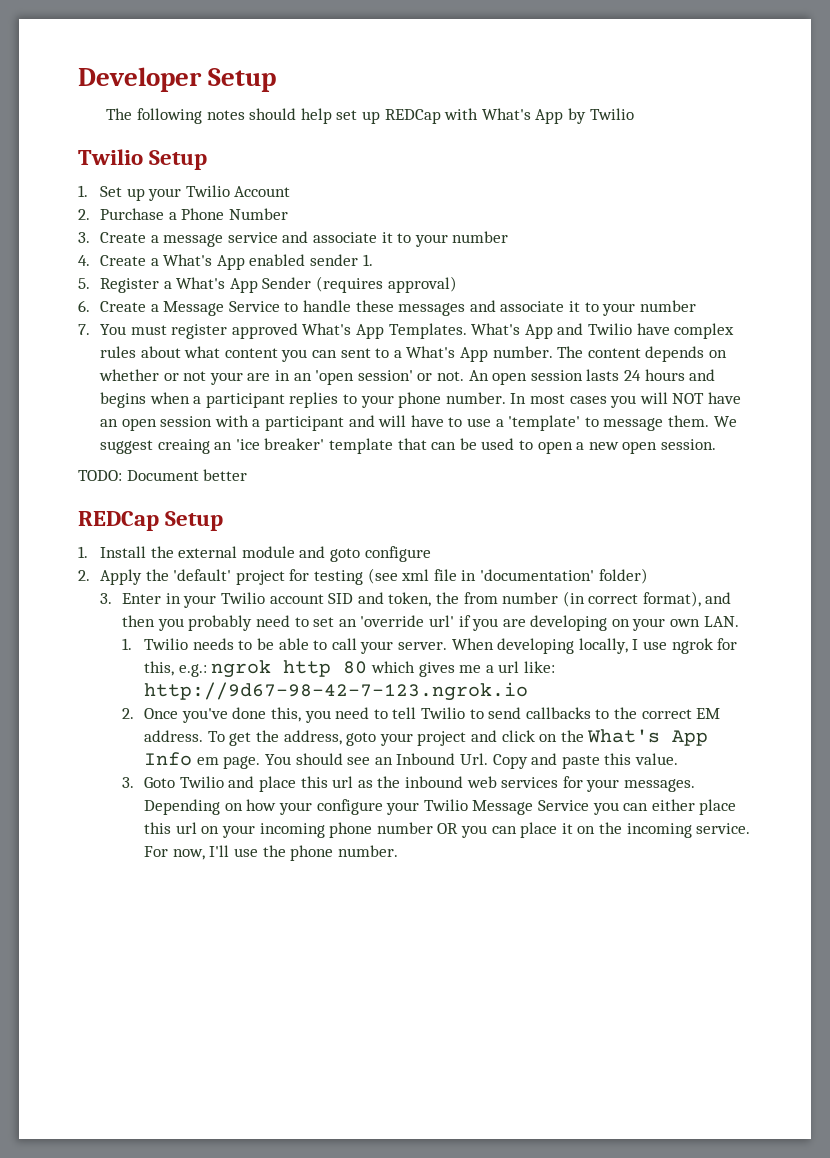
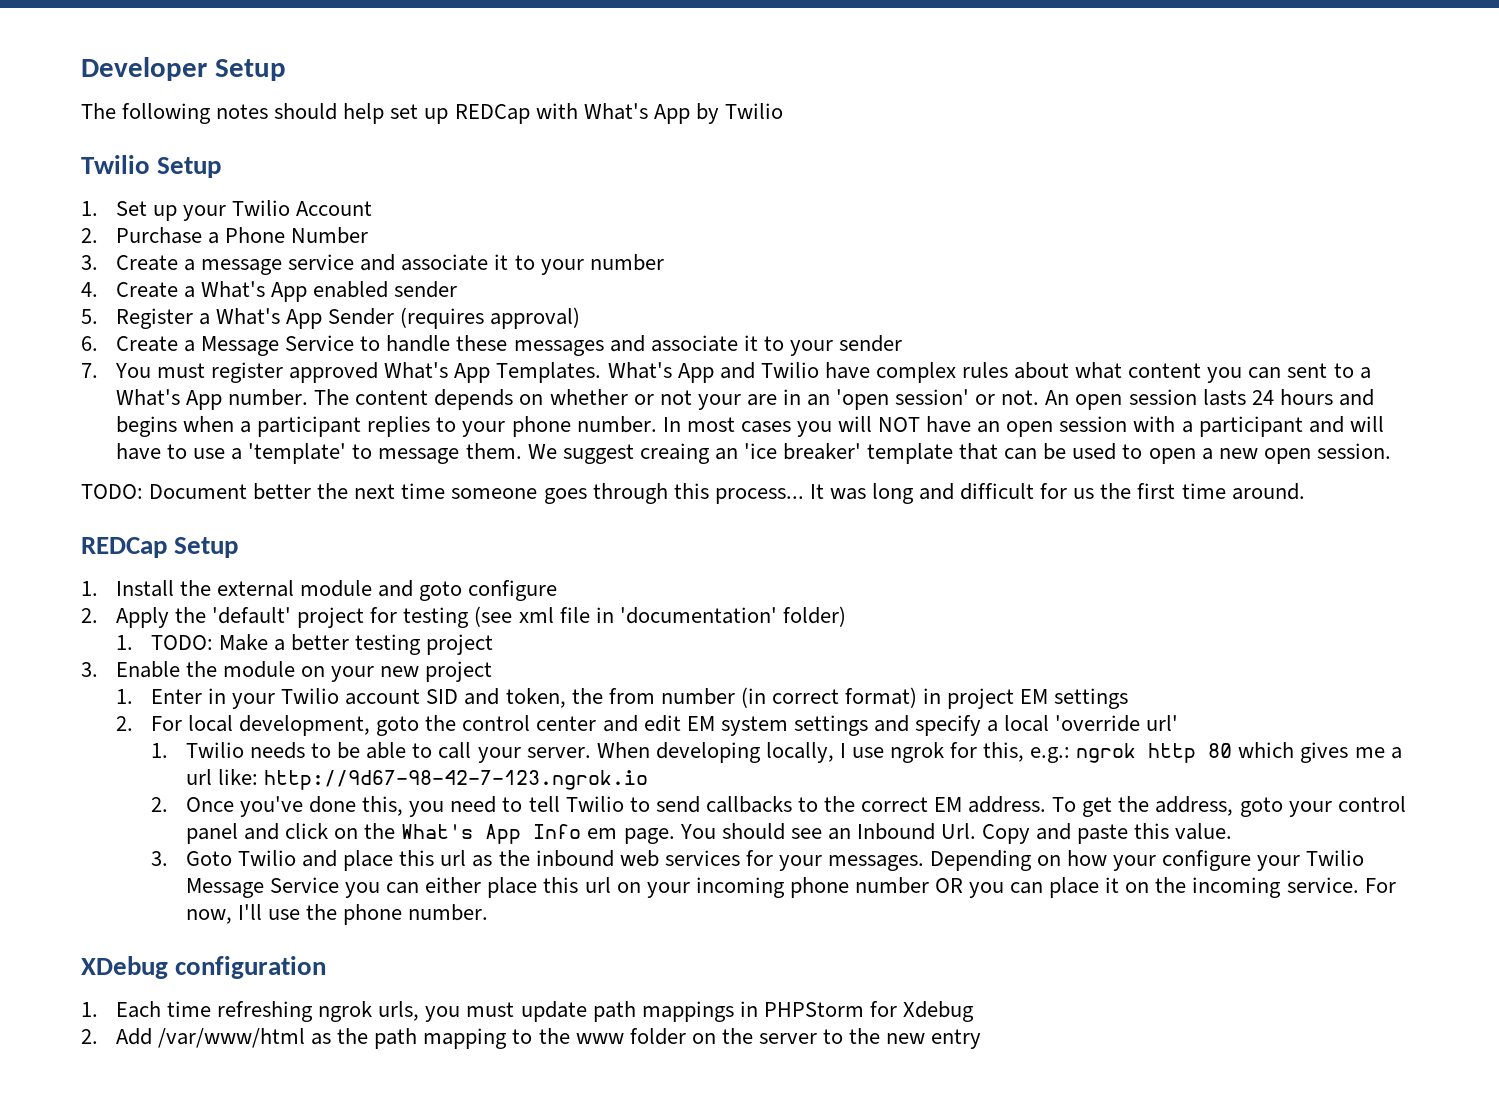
- 4. Create a What's App enabled sender 1.
+ 4. Create a What's App enabled sender
- 6. Create a Message Service to handle these messages and associate it to your number
+ 6. Create a Message Service to handle these messages and associate it to your sender
- TODO: Document better
+ TODO: Document better the next time someone goes through this process... It was long and difficult for us the first time around.
- 3. Enter in your Twilio account SID and token, the from number (in correct format), and then you probably need to set an 'override url' if you are developing on your own LAN.
+ 1. TODO: Make a better testing project
+ 3. Enable the module on your new project
+ 1. Enter in your Twilio account SID and token, the from number (in correct format) in project EM settings
+ 2. For local development, goto the control center and edit EM system settings and specify a local 'override url'
- To get the address, goto your project and click on the What's App Info em page.
+ To get the address, goto your control panel and click on the What's App Info em page.
+ XDebug configuration
+ 1. Each time refreshing ngrok urls, you must update path mappings in PHPStorm for Xdebug
+ 2. Add /var/www/html as the path mapping to the www folder on the server to the new entry

